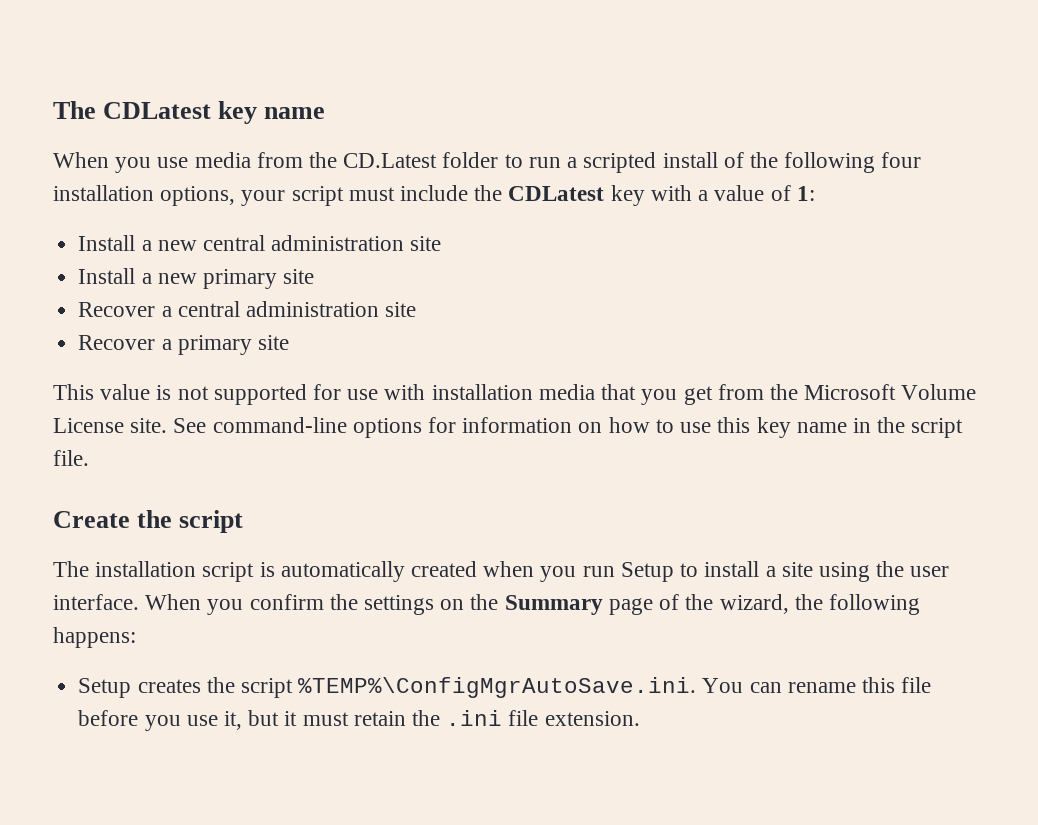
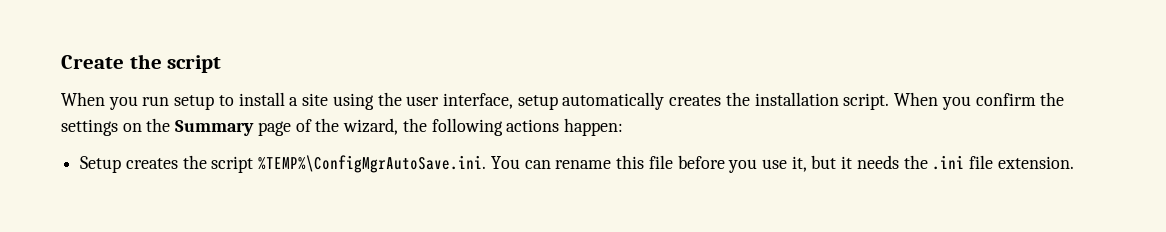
- The CDLatest key name
- When you use media from the CD.Latest folder to run a scripted install of the following four installation options, your script must include the CDLatest key with a value of 1:
- Install a new central administration site
- Install a new primary site
- Recover a central administration site
- Recover a primary site
- This value is not supported for use with installation media that you get from the Microsoft Volume License site. See command-line options for information on how to use this key name in the script file.
  Create the script
- The installation script is automatically created when you run Setup to install a site using the user interface.
+ When you run setup to install a site using the user interface, setup automatically creates the installation script.
- When you confirm the settings on the Summary page of the wizard, the following happens:
+ When you confirm the settings on the Summary page of the wizard, the following actions happen:
- Setup creates the script %TEMP%\ConfigMgrAutoSave.ini. You can rename this file before you use it, but it must retain the .ini file extension.
+ Setup creates the script %TEMP%\ConfigMgrAutoSave.ini. You can rename this file before you use it, but it needs the .ini file extension.

